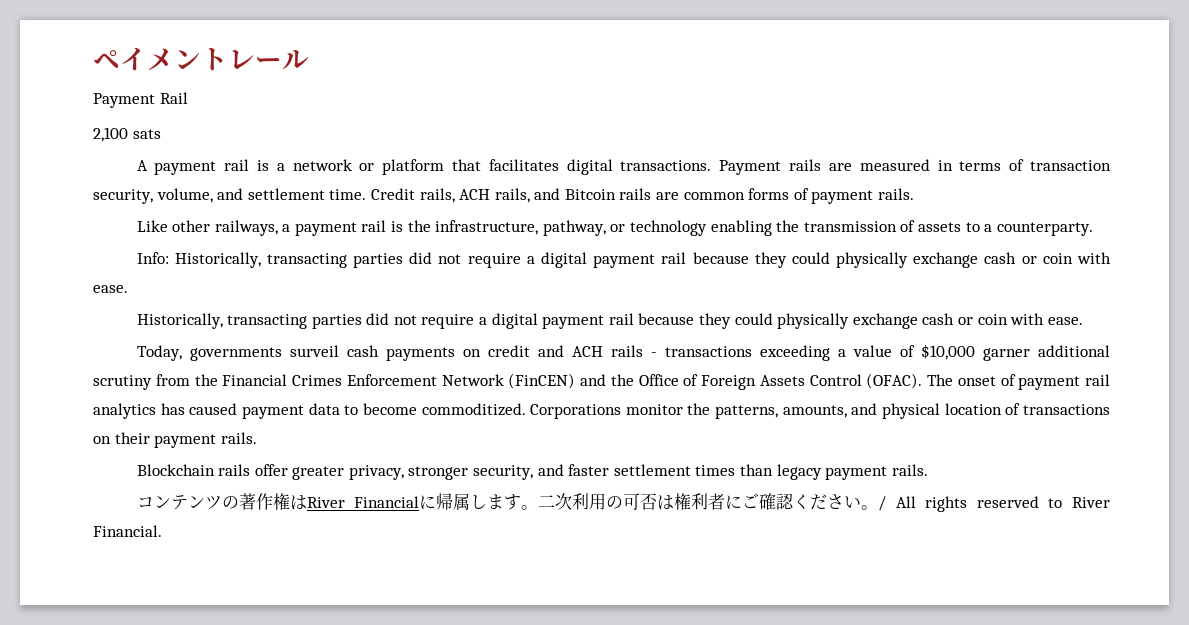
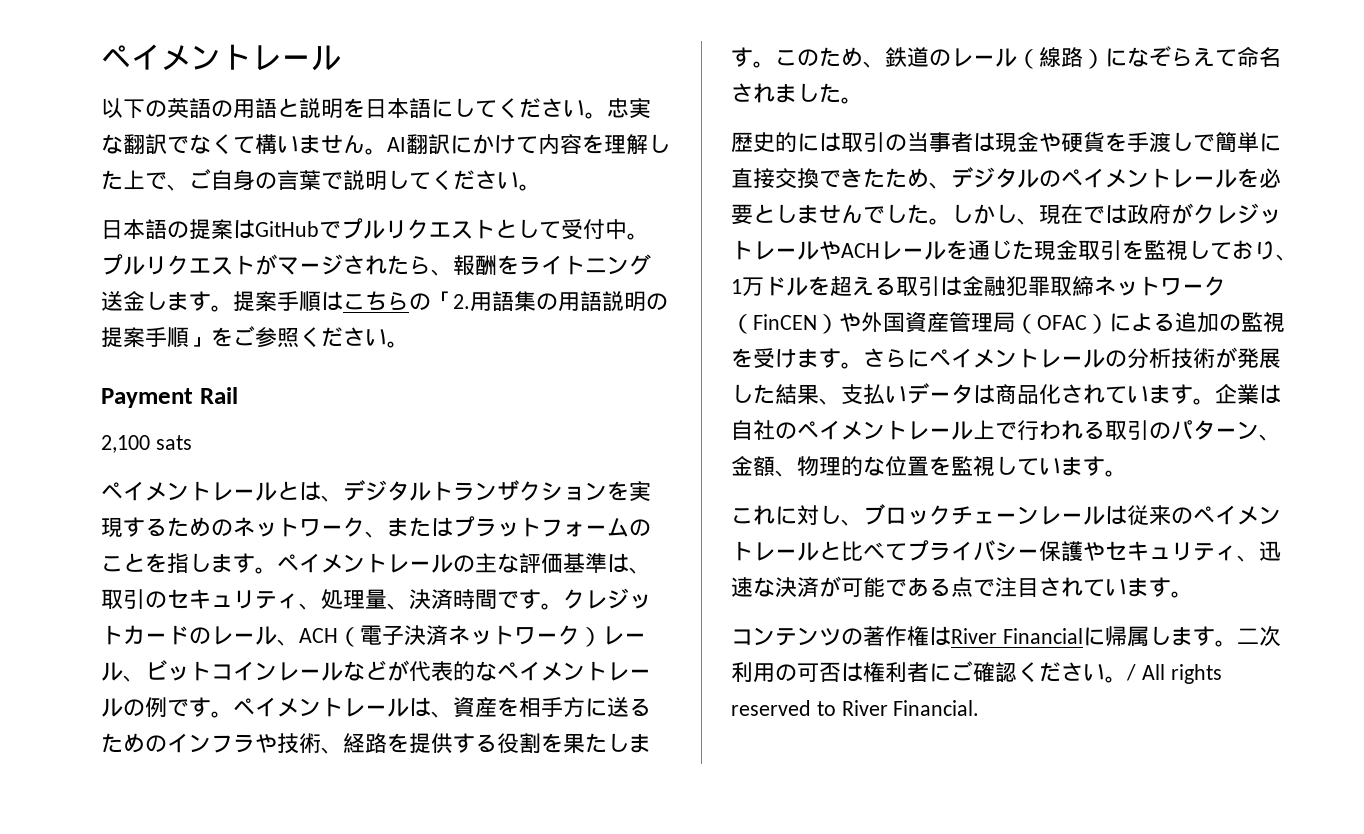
+ 以下の英語の用語と説明を日本語にしてください。忠実な翻訳でなくて構いません。AI翻訳にかけて内容を理解した上で、ご自身の言葉で説明してください。
+ 日本語の提案はGitHubでプルリクエストとして受付中。プルリクエストがマージされたら、報酬をライトニング送金します。提案手順はこちらの「2.用語集の用語説明の提案手順」をご参照ください。
  Payment Rail
  2,100 sats
- A payment rail is a network or platform that facilitates digital transactions. Payment rails are measured in terms of transaction security, volume, and settlement time. Credit rails, ACH rails, and Bitcoin rails are common forms of payment rails.
- Like other railways, a payment rail is the infrastructure, pathway, or technology enabling the transmission of assets to a counterparty.
- Info: Historically, transacting parties did not require a digital payment rail because they could physically exchange cash or coin with ease.
- Historically, transacting parties did not require a digital payment rail because they could physically exchange cash or coin with ease.
- Today, governments surveil cash payments on credit and ACH rails - transactions exceeding a value of $10,000 garner additional scrutiny from the Financial Crimes Enforcement Network (FinCEN) and the Office of Foreign Assets Control (OFAC). The onset of payment rail analytics has caused payment data to become commoditized. Corporations monitor the patterns, amounts, and physical location of transactions on their payment rails.
- Blockchain rails offer greater privacy, stronger security, and faster settlement times than legacy payment rails.
+ ペイメントレールとは、デジタルトランザクションを実現するためのネットワーク、またはプラットフォームのことを指します。ペイメントレールの主な評価基準は、取引のセキュリティ、処理量、決済時間です。クレジットカードのレール、ACH（電子決済ネットワーク）レール、ビットコインレールなどが代表的なペイメントレールの例です。ペイメントレールは、資産を相手方に送るためのインフラや技術、経路を提供する役割を果たします。このため、鉄道のレール（線路）になぞらえて命名されました。
+ 歴史的には取引の当事者は現金や硬貨を手渡しで簡単に直接交換できたため、デジタルのペイメントレールを必要としませんでした。しかし、現在では政府がクレジットレールやACHレールを通じた現金取引を監視しており、1万ドルを超える取引は金融犯罪取締ネットワーク（FinCEN）や外国資産管理局（OFAC）による追加の監視を受けます。さらにペイメントレールの分析技術が発展した結果、支払いデータは商品化されています。企業は自社のペイメントレール上で行われる取引のパターン、金額、物理的な位置を監視しています。
+ これに対し、ブロックチェーンレールは従来のペイメントレールと比べてプライバシー保護やセキュリティ、迅速な決済が可能である点で注目されています。

